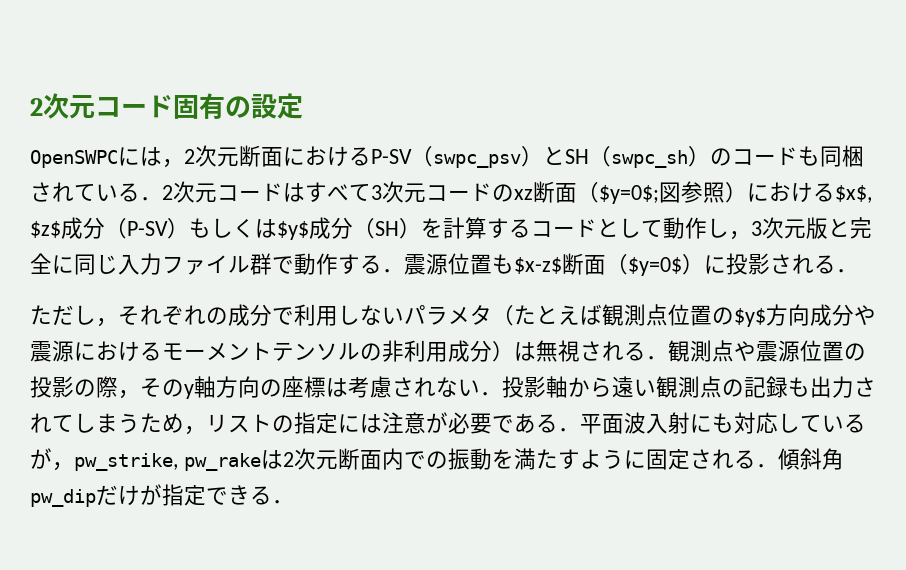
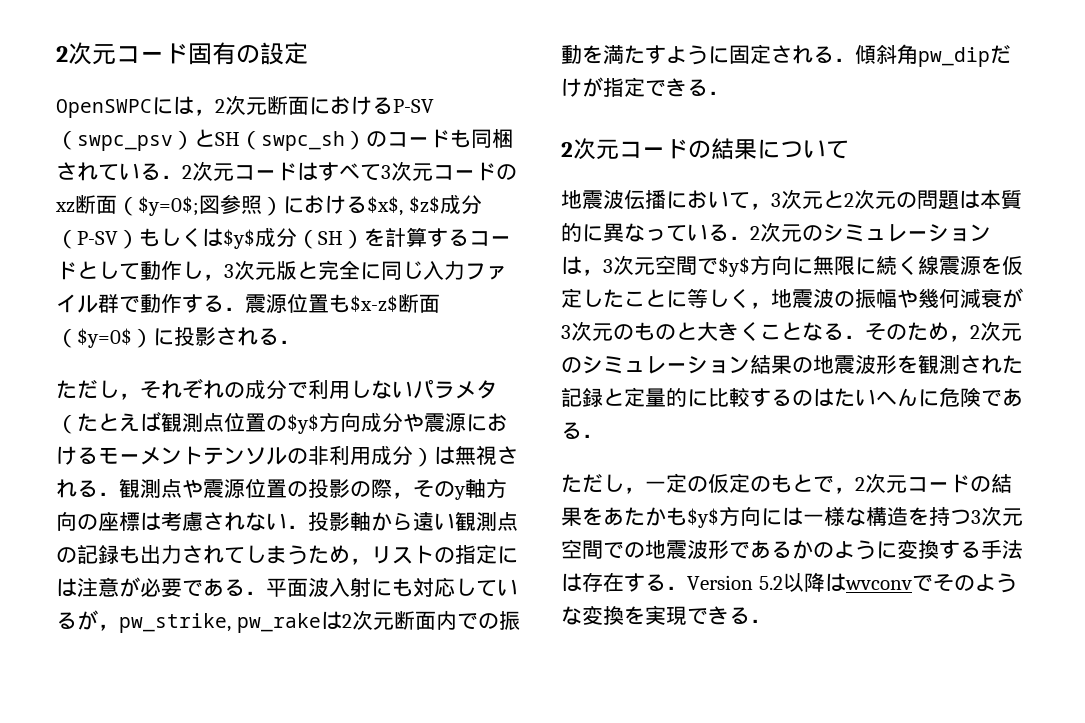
+ 2次元コードの結果について
+ 地震波伝播において，3次元と2次元の問題は本質的に異なっている．2次元のシミュレーションは，3次元空間で$y$方向に無限に続く線震源を仮定したことに等しく，地震波の振幅や幾何減衰が3次元のものと大きくことなる．そのため，2次元のシミュレーション結果の地震波形を観測された記録と定量的に比較するのはたいへんに危険である．
+ ただし，一定の仮定のもとで，2次元コードの結果をあたかも$y$方向には一様な構造を持つ3次元空間での地震波形であるかのように変換する手法は存在する．Version 5.2以降はwvconvでそのような変換を実現できる．

